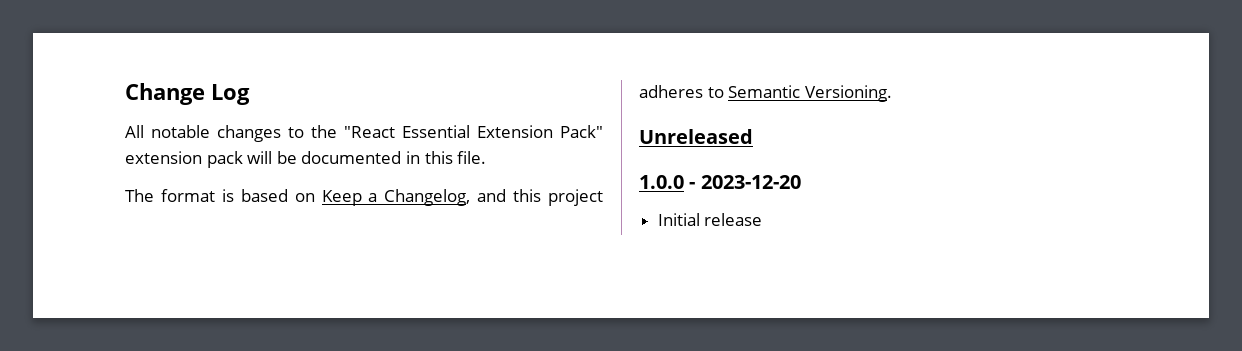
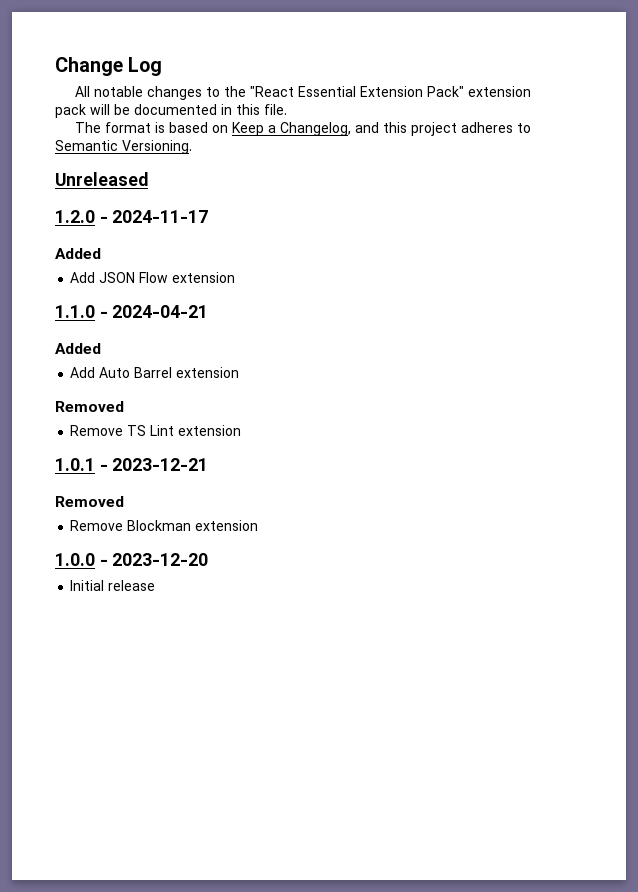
+ 1.2.0 - 2024-11-17
+ Added
+ Add JSON Flow extension
+ 1.1.0 - 2024-04-21
+ Added
+ Add Auto Barrel extension
+ Removed
+ Remove TS Lint extension
+ 1.0.1 - 2023-12-21
+ Removed
+ Remove Blockman extension

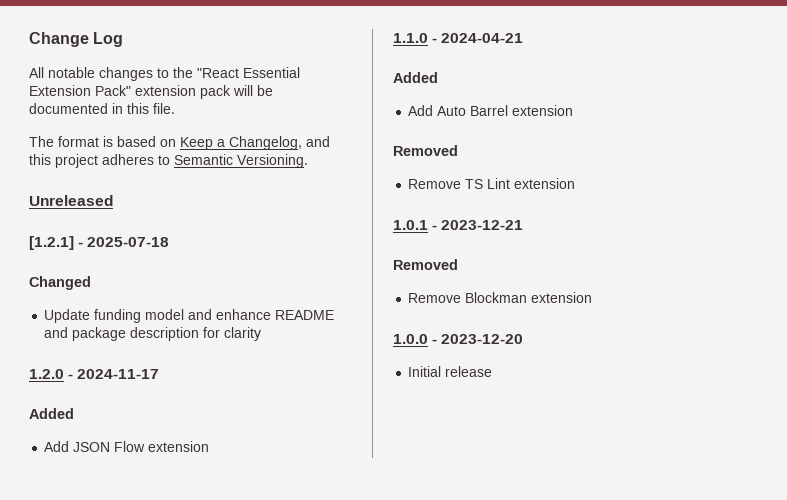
+ [1.2.1] - 2025-07-18
+ Changed
+ Update funding model and enhance README and package description for clarity

